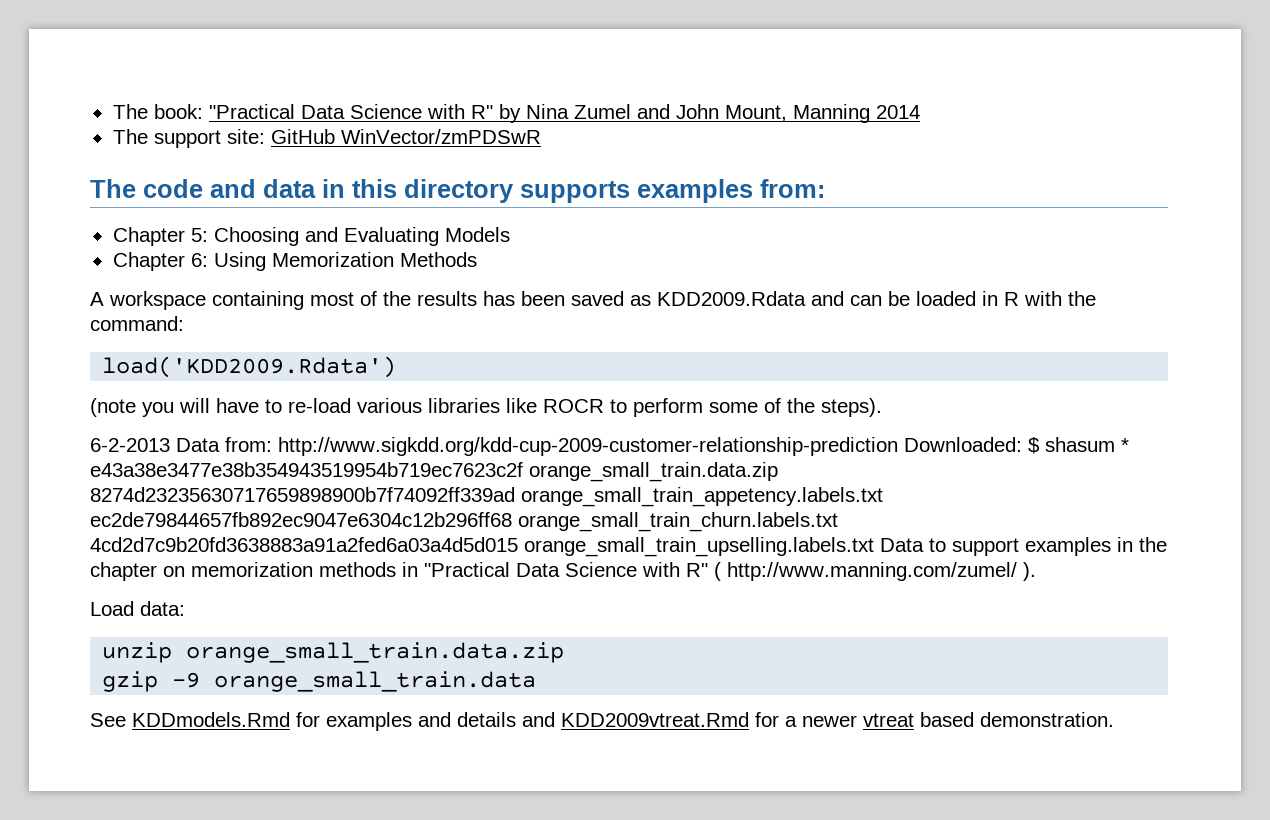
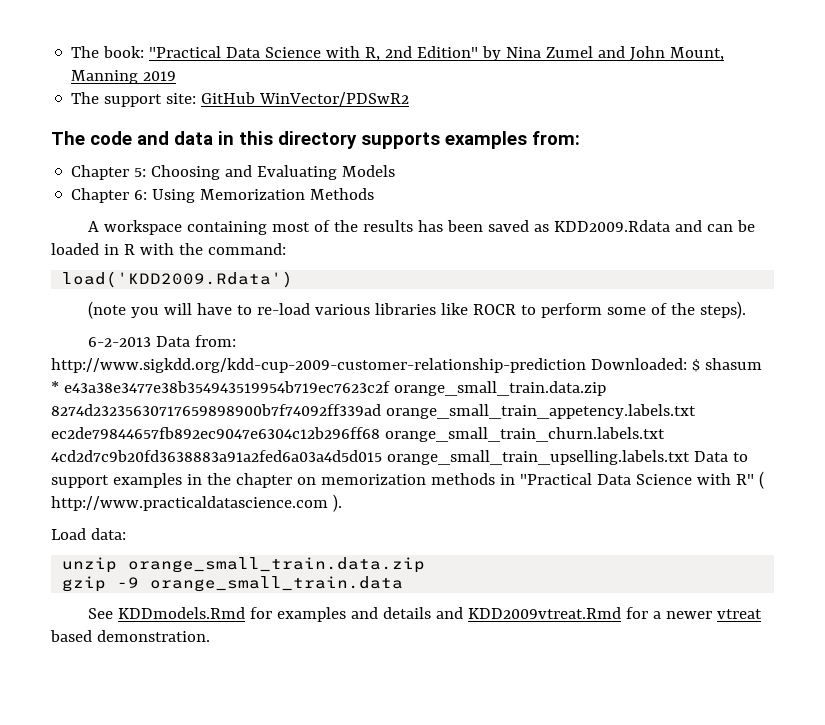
- The book: "Practical Data Science with R" by Nina Zumel and John Mount, Manning 2014
+ The book: "Practical Data Science with R, 2nd Edition" by Nina Zumel and John Mount, Manning 2019
- The support site: GitHub WinVector/zmPDSwR
+ The support site: GitHub WinVector/PDSwR2
- 6-2-2013 Data from: http://www.sigkdd.org/kdd-cup-2009-customer-relationship-prediction Downloaded: $ shasum * e43a38e3477e38b354943519954b719ec7623c2f orange_small_train.data.zip 8274d23235630717659898900b7f74092ff339ad orange_small_train_appetency.labels.txt ec2de79844657fb892ec9047e6304c12b296ff68 orange_small_train_churn.labels.txt 4cd2d7c9b20fd3638883a91a2fed6a03a4d5d015 orange_small_train_upselling.labels.txt Data to support examples in the chapter on memorization methods in "Practical Data Science with R" ( http://www.manning.com/zumel/ ).
+ 6-2-2013 Data from: http://www.sigkdd.org/kdd-cup-2009-customer-relationship-prediction Downloaded: $ shasum * e43a38e3477e38b354943519954b719ec7623c2f orange_small_train.data.zip 8274d23235630717659898900b7f74092ff339ad orange_small_train_appetency.labels.txt ec2de79844657fb892ec9047e6304c12b296ff68 orange_small_train_churn.labels.txt 4cd2d7c9b20fd3638883a91a2fed6a03a4d5d015 orange_small_train_upselling.labels.txt Data to support examples in the chapter on memorization methods in "Practical Data Science with R" ( http://www.practicaldatascience.com ).

